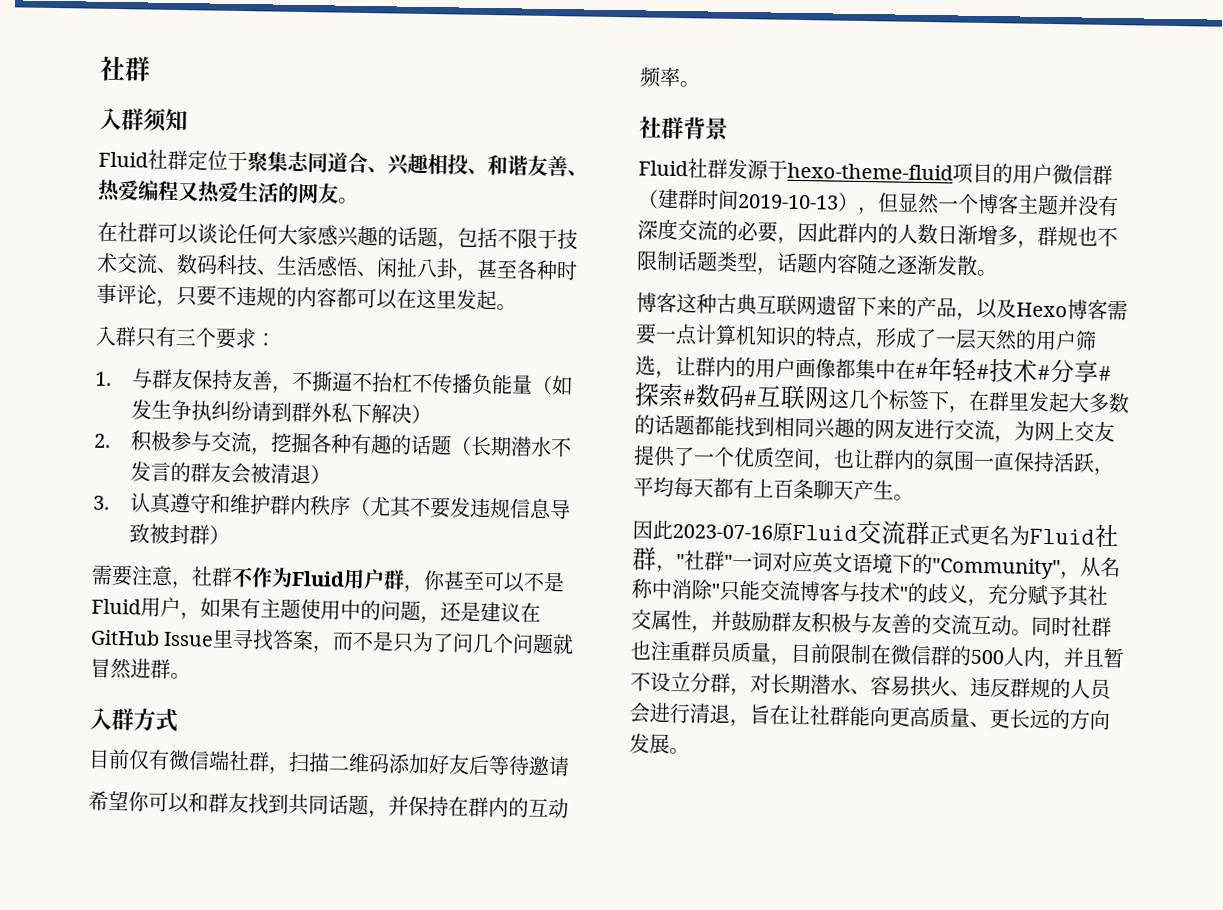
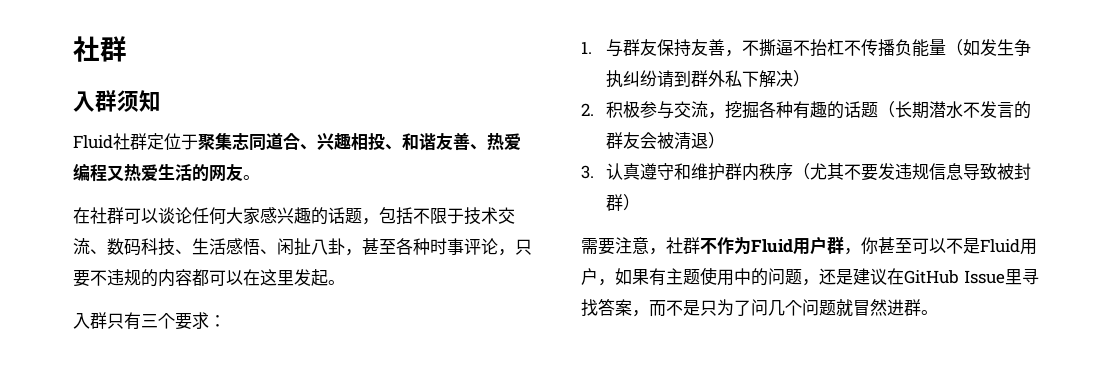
- 入群方式
- 目前仅有微信端社群，扫描二维码添加好友后等待邀请
- 希望你可以和群友找到共同话题，并保持在群内的互动频率。
- 社群背景
- Fluid社群发源于hexo-theme-fluid项目的用户微信群（建群时间2019-10-13），但显然一个博客主题并没有深度交流的必要，因此群内的人数日渐增多，群规也不限制话题类型，话题内容随之逐渐发散。
- 博客这种古典互联网遗留下来的产品，以及Hexo博客需要一点计算机知识的特点，形成了一层天然的用户筛选，让群内的用户画像都集中在#年轻#技术#分享#探索#数码#互联网这几个标签下，在群里发起大多数的话题都能找到相同兴趣的网友进行交流，为网上交友提供了一个优质空间，也让群内的氛围一直保持活跃，平均每天都有上百条聊天产生。
- 因此2023-07-16原Fluid交流群正式更名为Fluid社群，"社群"一词对应英文语境下的"Community"，从名称中消除"只能交流博客与技术"的歧义，充分赋予其社交属性，并鼓励群友积极与友善的交流互动。同时社群也注重群员质量，目前限制在微信群的500人内，并且暂不设立分群，对长期潜水、容易拱火、违反群规的人员会进行清退，旨在让社群能向更高质量、更长远的方向发展。

